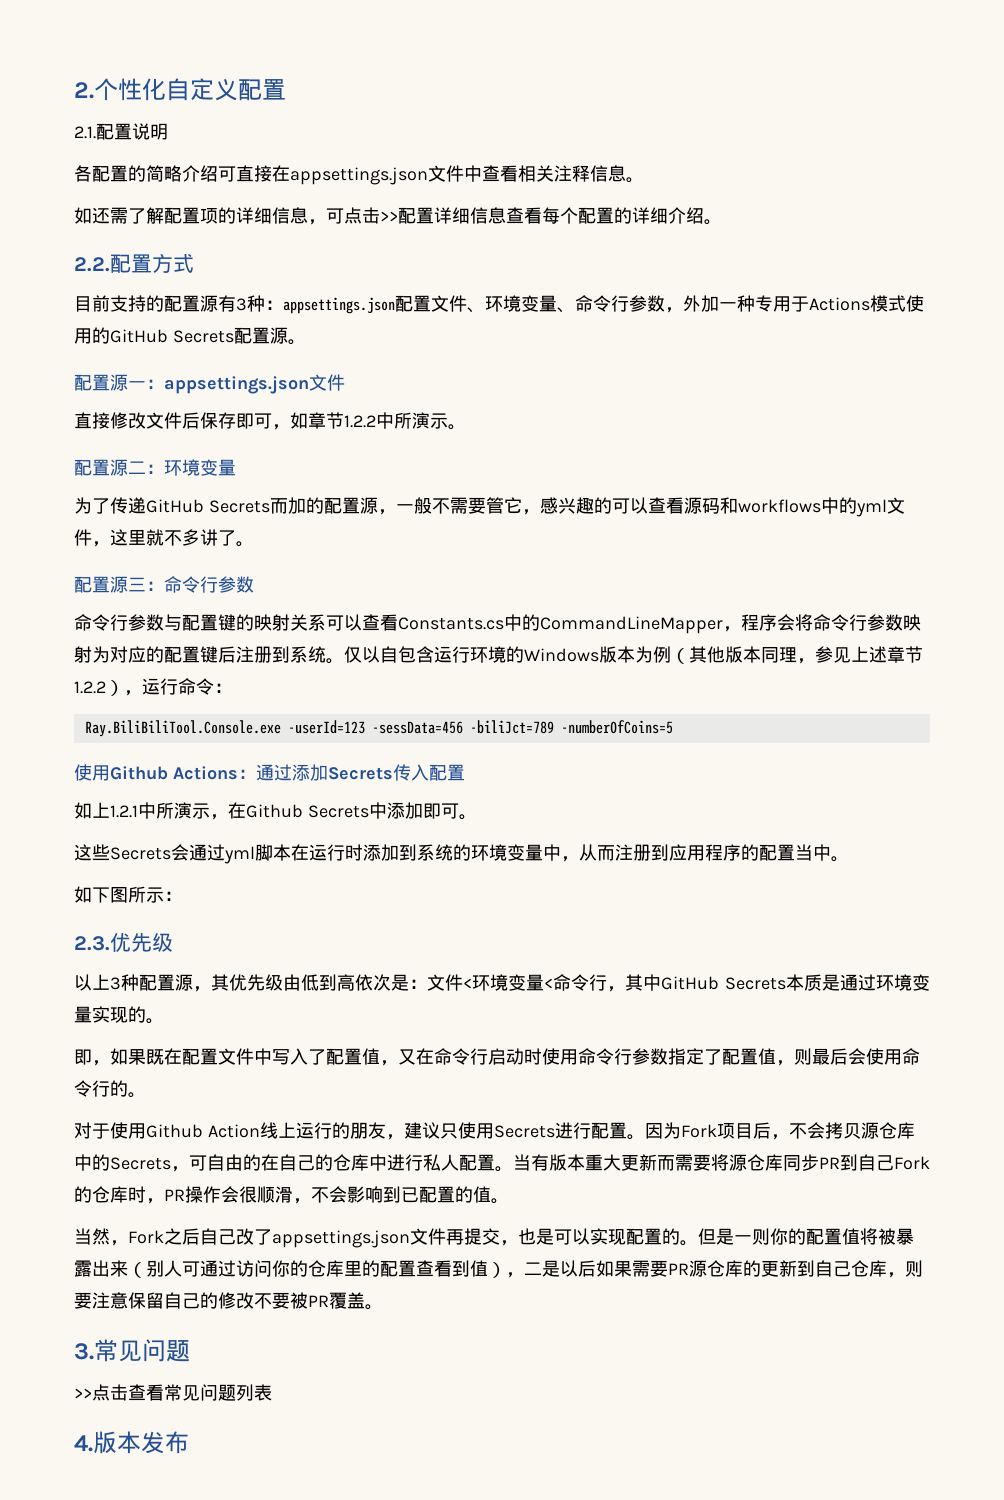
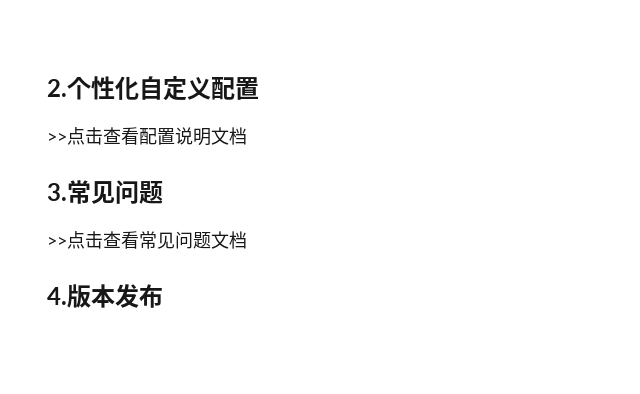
- 2.1.配置说明
- 各配置的简略介绍可直接在appsettings.json文件中查看相关注释信息。
- 如还需了解配置项的详细信息，可点击>>配置详细信息查看每个配置的详细介绍。
- 2.2.配置方式
- 目前支持的配置源有3种：appsettings.json配置文件、环境变量、命令行参数，外加一种专用于Actions模式使用的GitHub Secrets配置源。
- 配置源一：appsettings.json文件
- 直接修改文件后保存即可，如章节1.2.2中所演示。
- 配置源二：环境变量
- 为了传递GitHub Secrets而加的配置源，一般不需要管它，感兴趣的可以查看源码和workflows中的yml文件，这里就不多讲了。
- 配置源三：命令行参数
- 命令行参数与配置键的映射关系可以查看Constants.cs中的CommandLineMapper，程序会将命令行参数映射为对应的配置键后注册到系统。仅以自包含运行环境的Windows版本为例（其他版本同理，参见上述章节1.2.2），运行命令：
- Ray.BiliBiliTool.Console.exe -userId=123 -sessData=456 -biliJct=789 -numberOfCoins=5
- 使用Github Actions：通过添加Secrets传入配置
- 如上1.2.1中所演示，在Github Secrets中添加即可。
- 这些Secrets会通过yml脚本在运行时添加到系统的环境变量中，从而注册到应用程序的配置当中。
- 如下图所示：
- 2.3.优先级
- 以上3种配置源，其优先级由低到高依次是：文件<环境变量<命令行，其中GitHub Secrets本质是通过环境变量实现的。
- 即，如果既在配置文件中写入了配置值，又在命令行启动时使用命令行参数指定了配置值，则最后会使用命令行的。
- 对于使用Github Action线上运行的朋友，建议只使用Secrets进行配置。因为Fork项目后，不会拷贝源仓库中的Secrets，可自由的在自己的仓库中进行私人配置。当有版本重大更新而需要将源仓库同步PR到自己Fork的仓库时，PR操作会很顺滑，不会影响到已配置的值。
- 当然，Fork之后自己改了appsettings.json文件再提交，也是可以实现配置的。但是一则你的配置值将被暴露出来（别人可通过访问你的仓库里的配置查看到值），二是以后如果需要PR源仓库的更新到自己仓库，则要注意保留自己的修改不要被PR覆盖。
+ >>点击查看配置说明文档
- >>点击查看常见问题列表
+ >>点击查看常见问题文档

